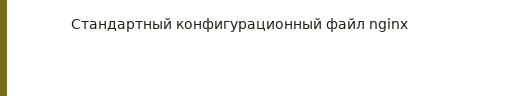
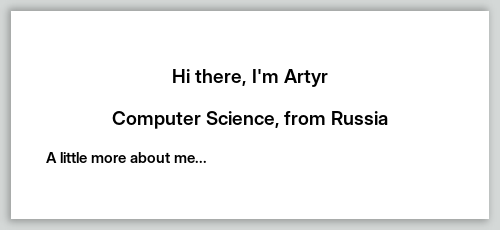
- Стандартный конфигурационный файл nginx
+ Hi there, I'm Artyr
+ Computer Science, from Russia
+ A little more about me...

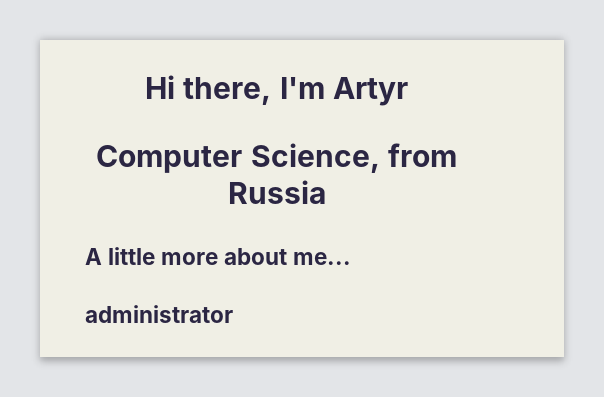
+ administrator

